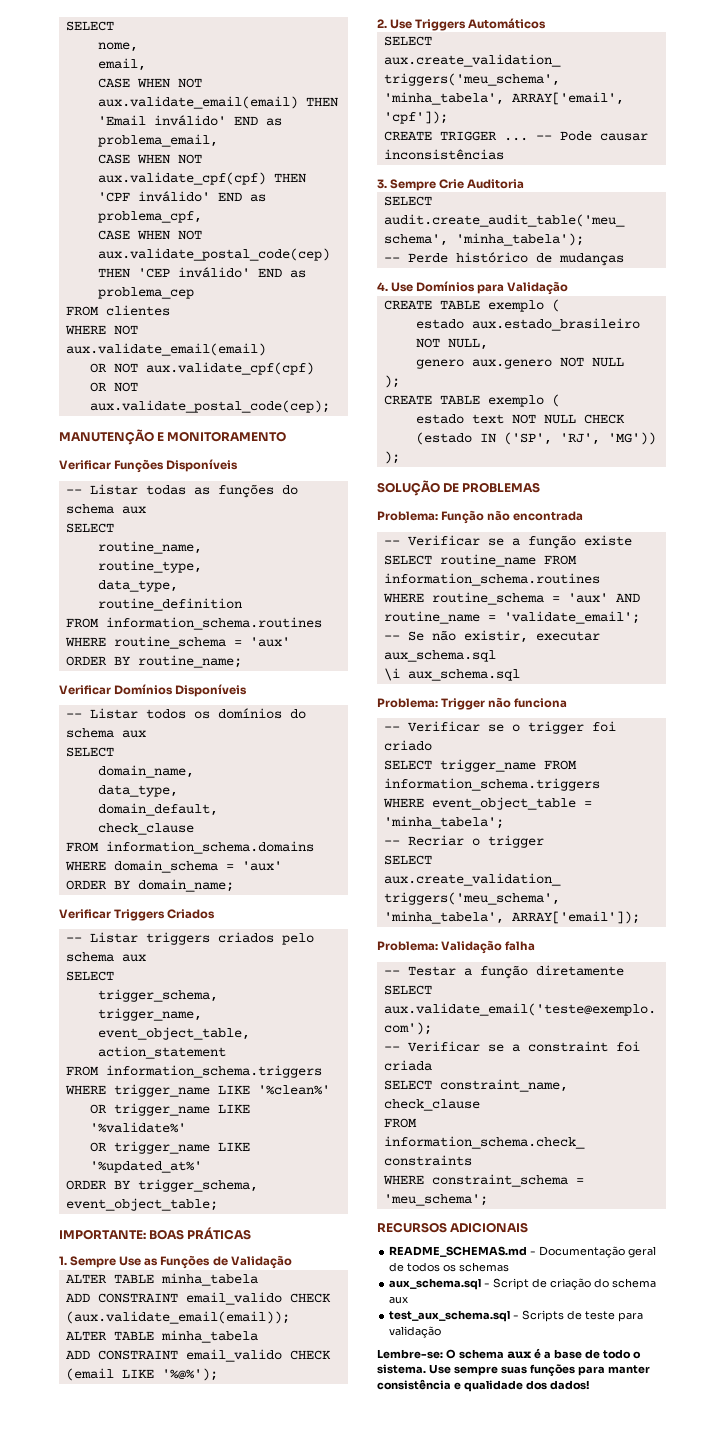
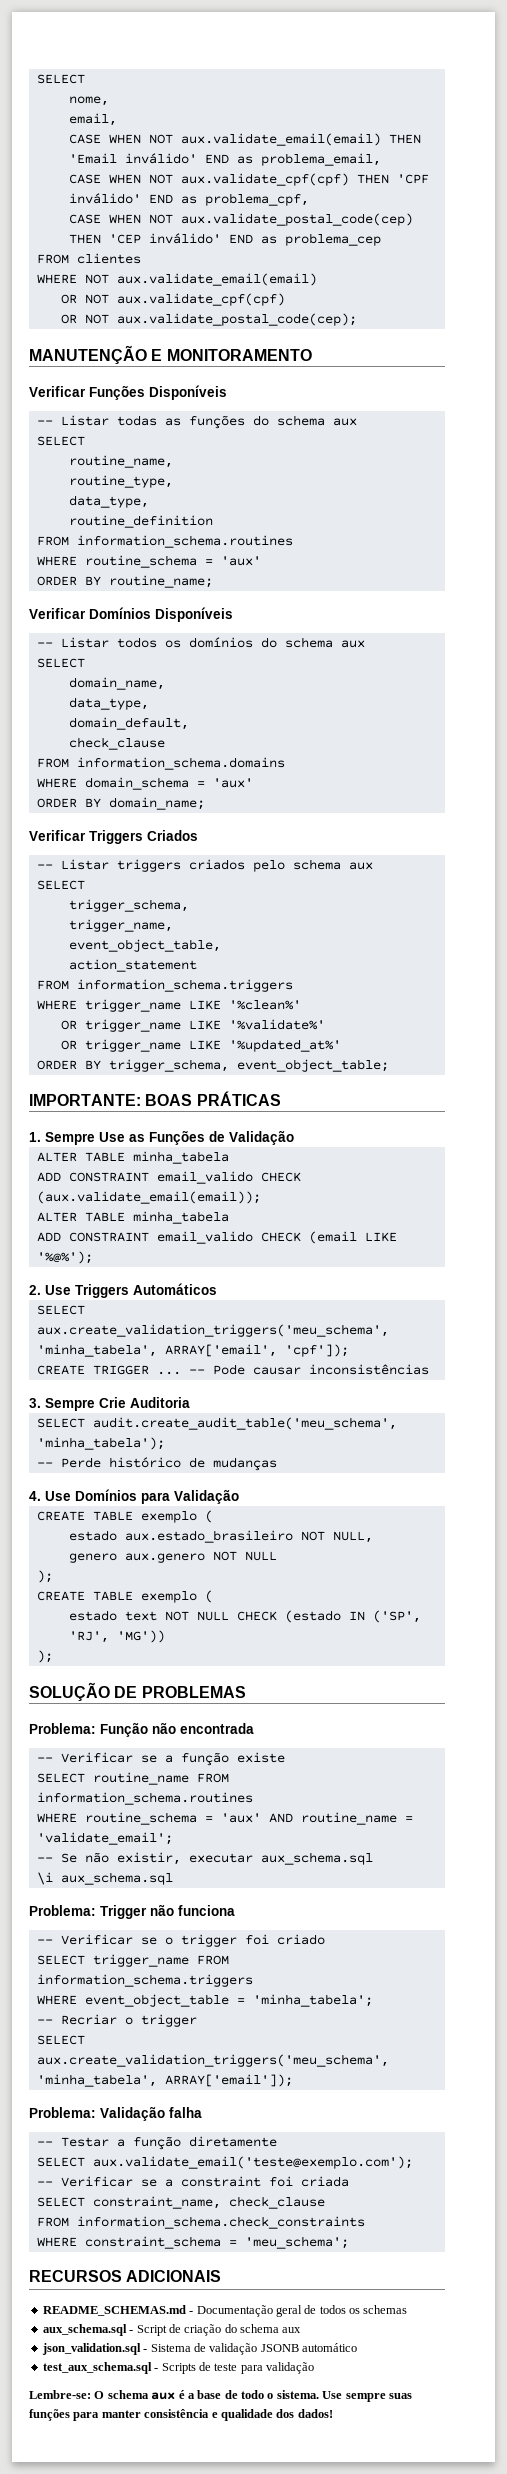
+ json_validation.sql - Sistema de validação JSONB automático

